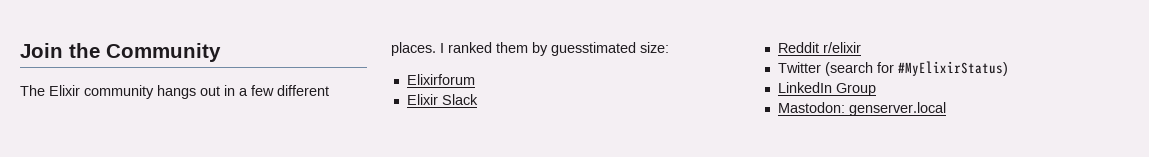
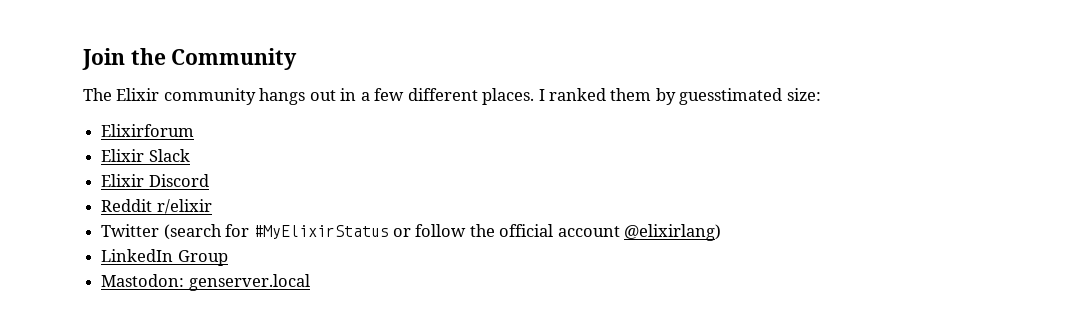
+ Elixir Discord
- Twitter (search for #MyElixirStatus)
+ Twitter (search for #MyElixirStatus or follow the official account @elixirlang)

